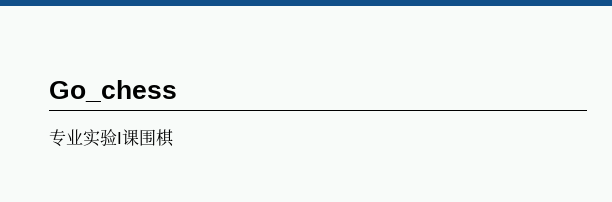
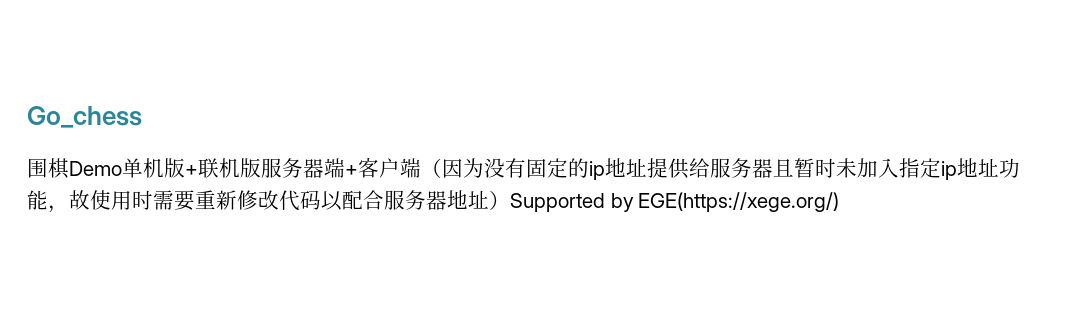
- 专业实验I课围棋
+ 围棋Demo单机版+联机版服务器端+客户端（因为没有固定的ip地址提供给服务器且暂时未加入指定ip地址功能，故使用时需要重新修改代码以配合服务器地址）Supported by EGE(https://xege.org/)

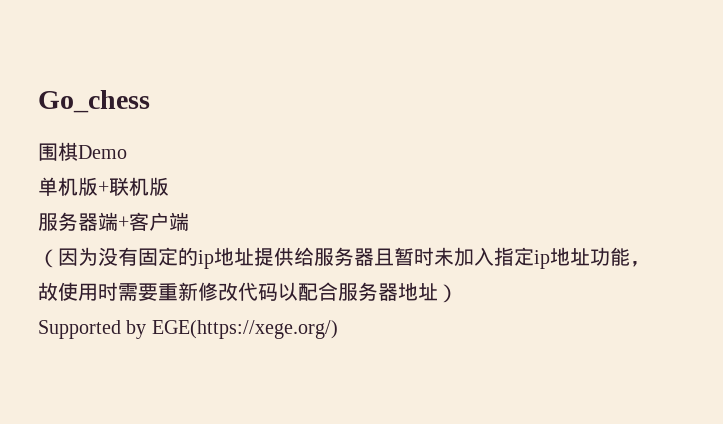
- 围棋Demo单机版+联机版服务器端+客户端（因为没有固定的ip地址提供给服务器且暂时未加入指定ip地址功能，故使用时需要重新修改代码以配合服务器地址）Supported by EGE(https://xege.org/)
+ 围棋Demo
+ 单机版+联机版
+ 服务器端+客户端
+ （因为没有固定的ip地址提供给服务器且暂时未加入指定ip地址功能，故使用时需要重新修改代码以配合服务器地址）
+ Supported by EGE(https://xege.org/)

